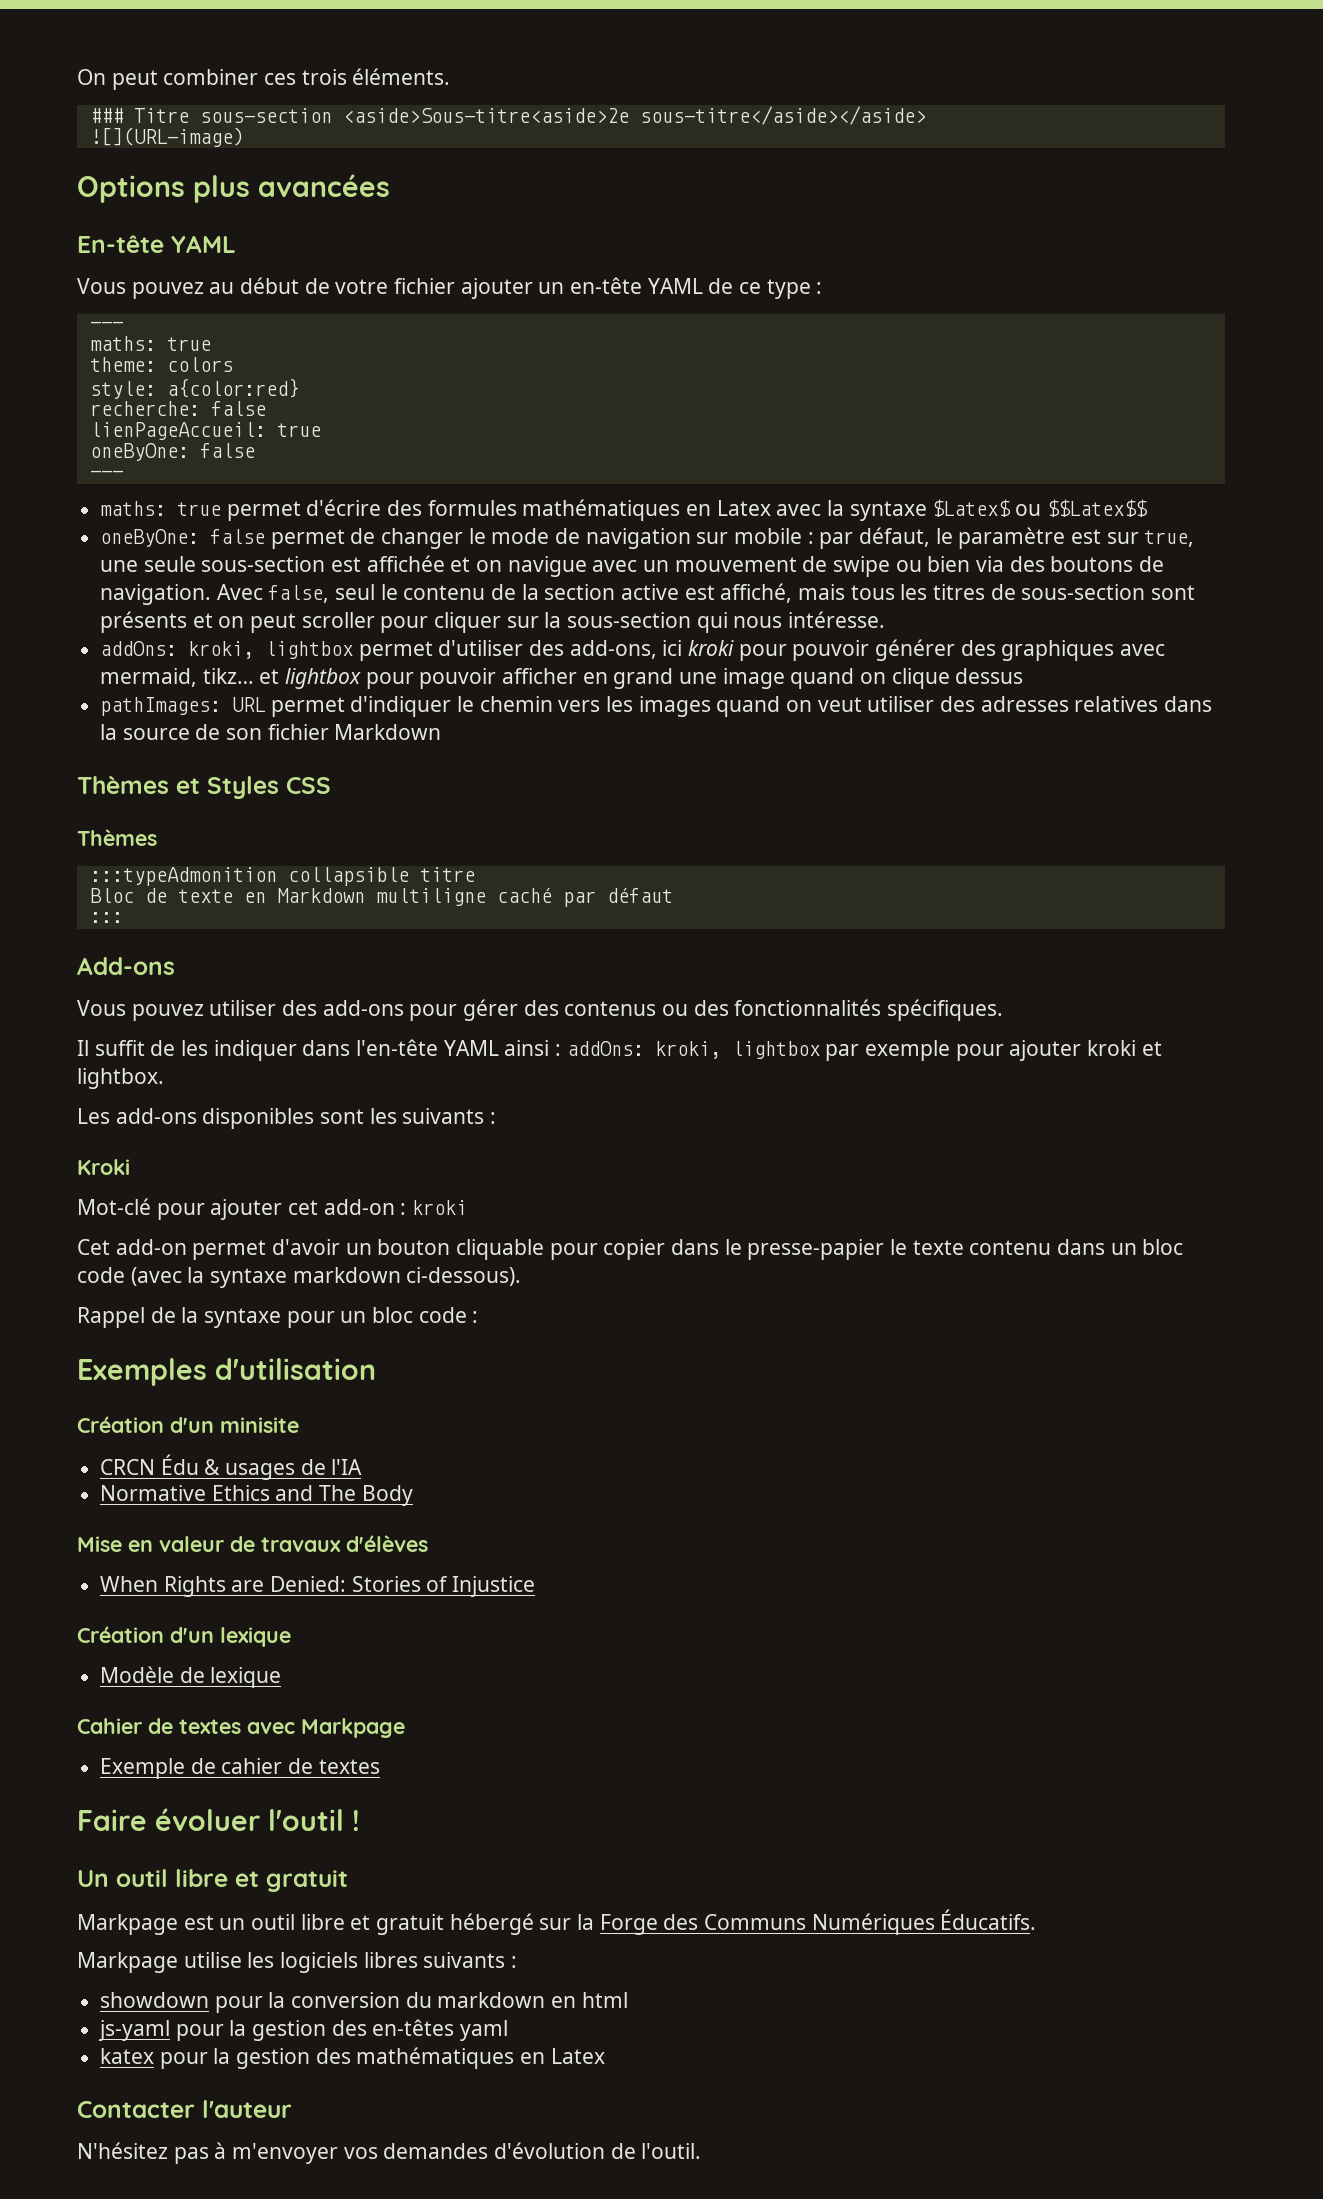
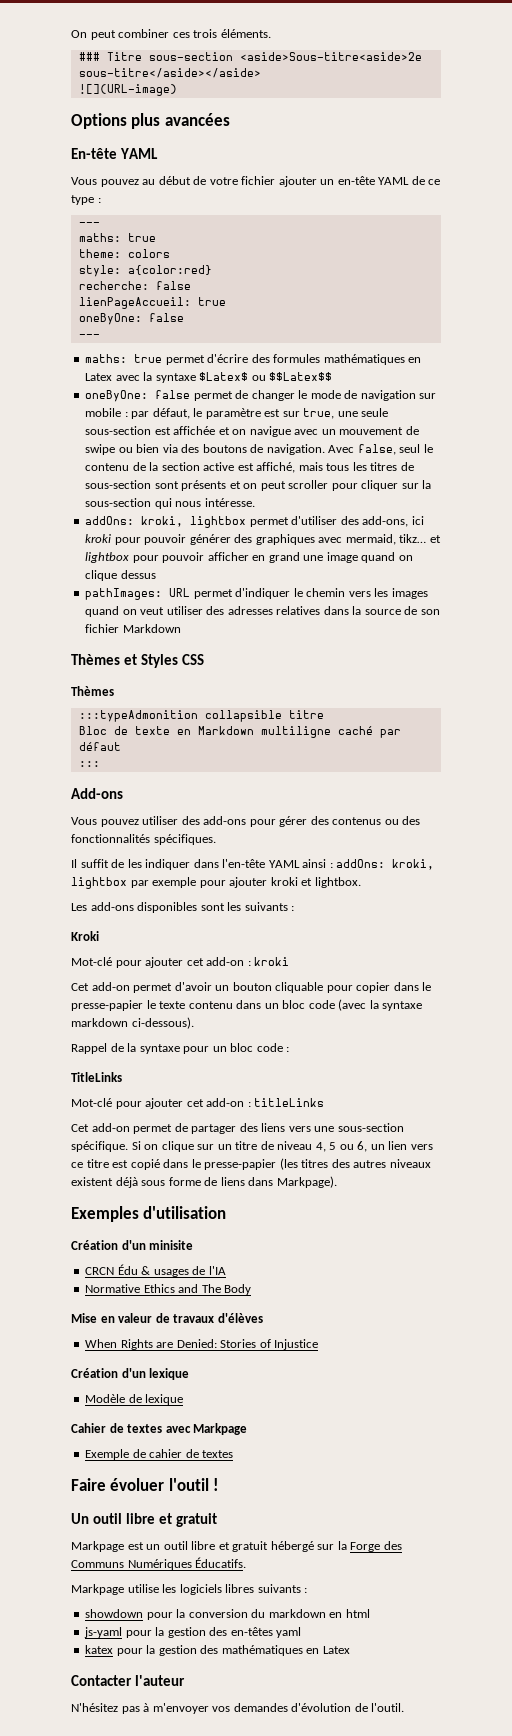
+ TitleLinks
+ Mot-clé pour ajouter cet add-on : titleLinks
+ Cet add-on permet de partager des liens vers une sous-section spécifique. Si on clique sur un titre de niveau 4, 5 ou 6, un lien vers ce titre est copié dans le presse-papier (les titres des autres niveaux existent déjà sous forme de liens dans Markpage).

